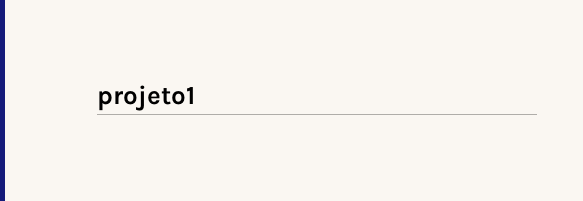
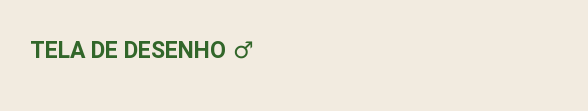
- projeto1
+ TELA DE DESENHO ♂

